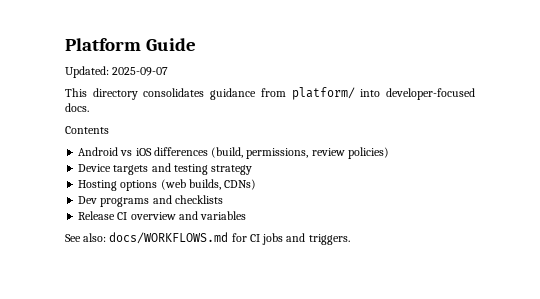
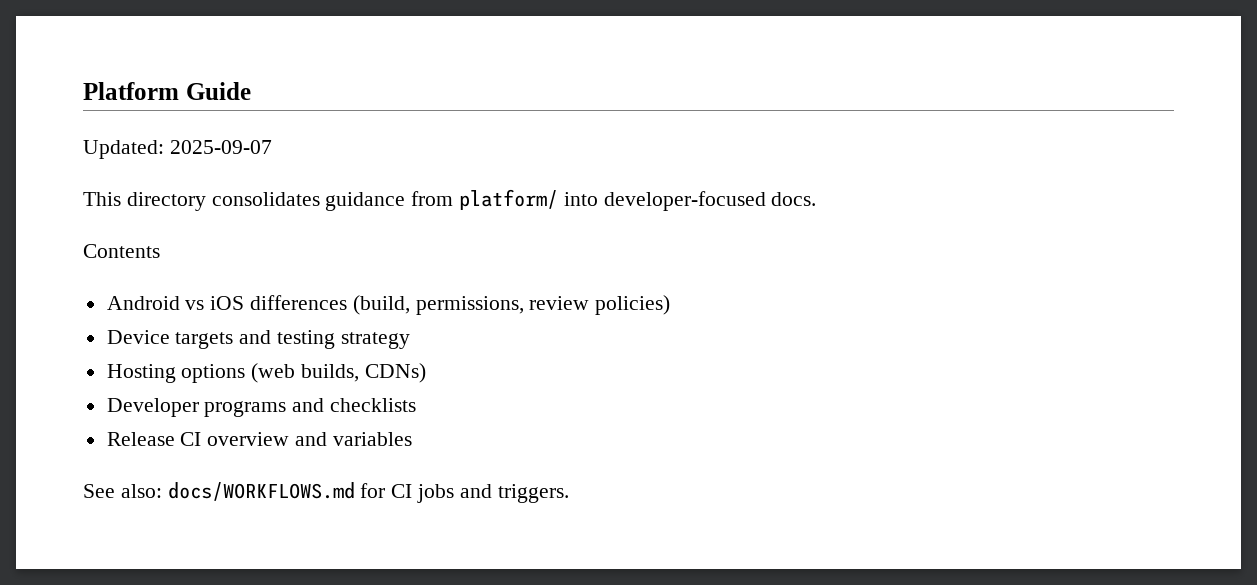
- Dev programs and checklists
+ Developer programs and checklists

